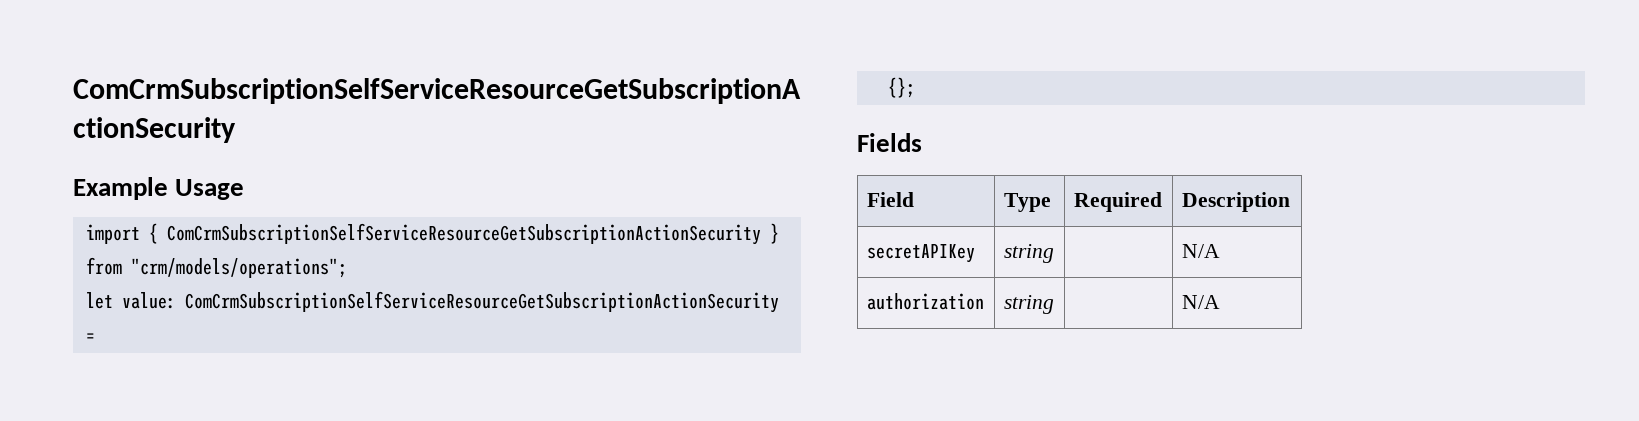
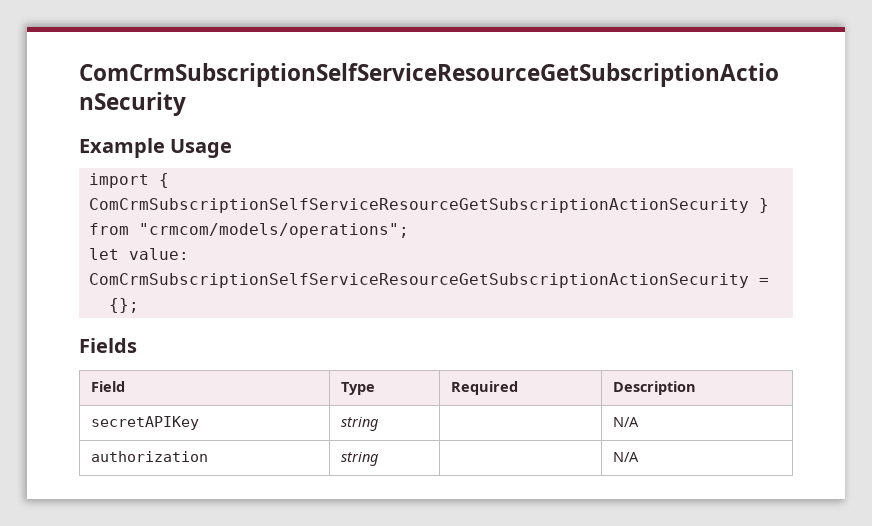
- import { ComCrmSubscriptionSelfServiceResourceGetSubscriptionActionSecurity } from "crm/models/operations";
+ import { ComCrmSubscriptionSelfServiceResourceGetSubscriptionActionSecurity } from "crmcom/models/operations";

